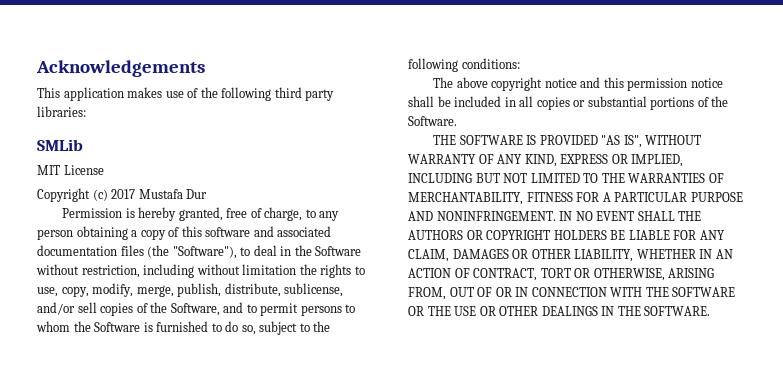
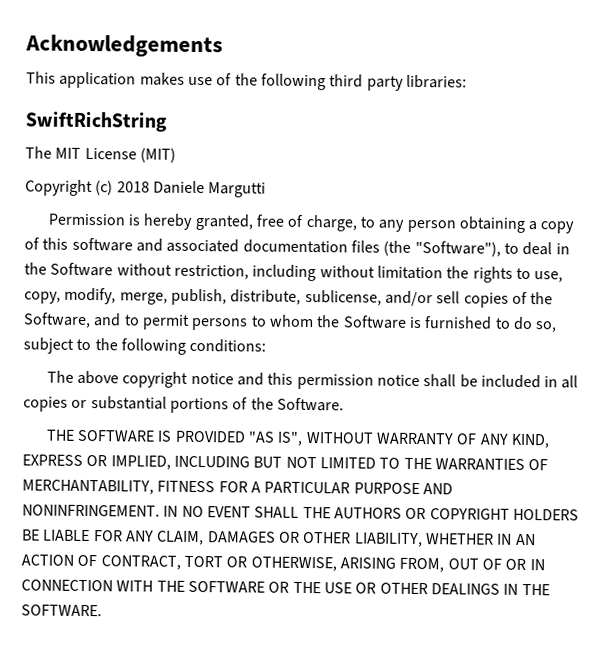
- SMLib
- MIT License
+ SwiftRichString
+ The MIT License (MIT)
- Copyright (c) 2017 Mustafa Dur
+ Copyright (c) 2018 Daniele Margutti

